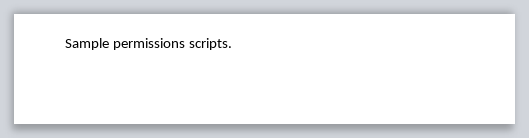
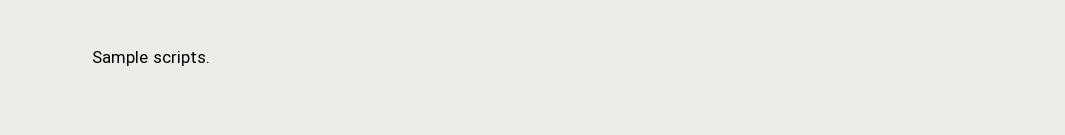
- Sample permissions scripts.
+ Sample scripts.

